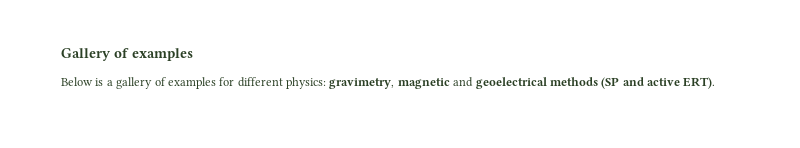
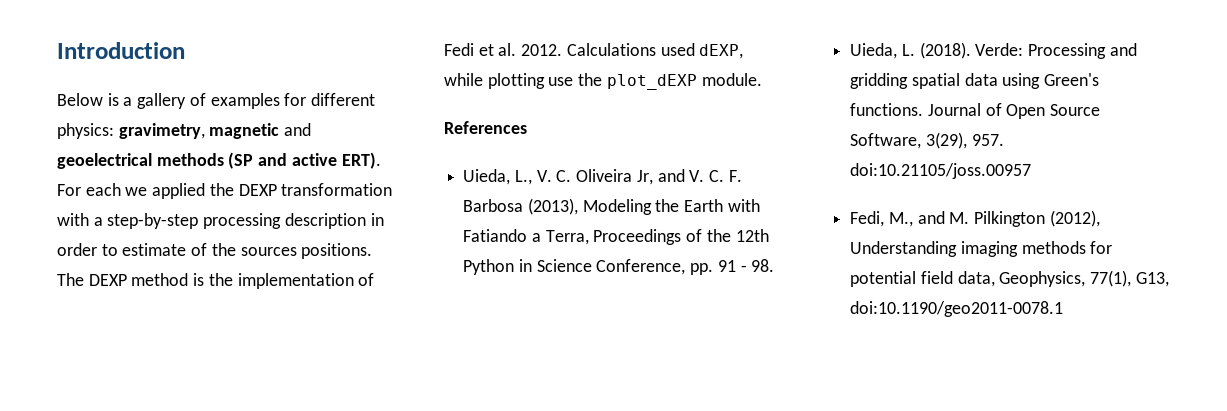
- Gallery of examples
+ Introduction
+ For each we applied the DEXP transformation with a step-by-step processing description in order to estimate of the sources positions. The DEXP method is the implementation of Fedi et al. 2012. Calculations used dEXP, while plotting use the plot_dEXP module.
+ References
+ Uieda, L., V. C. Oliveira Jr, and V. C. F. Barbosa (2013), Modeling the Earth with Fatiando a Terra, Proceedings of the 12th Python in Science Conference, pp. 91 - 98.
+ Uieda, L. (2018). Verde: Processing and gridding spatial data using Green's functions. Journal of Open Source Software, 3(29), 957. doi:10.21105/joss.00957
+ Fedi, M., and M. Pilkington (2012), Understanding imaging methods for potential field data, Geophysics, 77(1), G13, doi:10.1190/geo2011-0078.1

